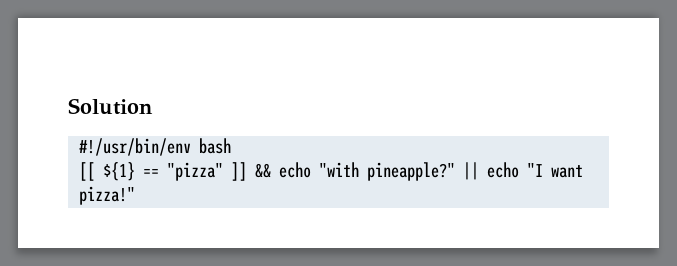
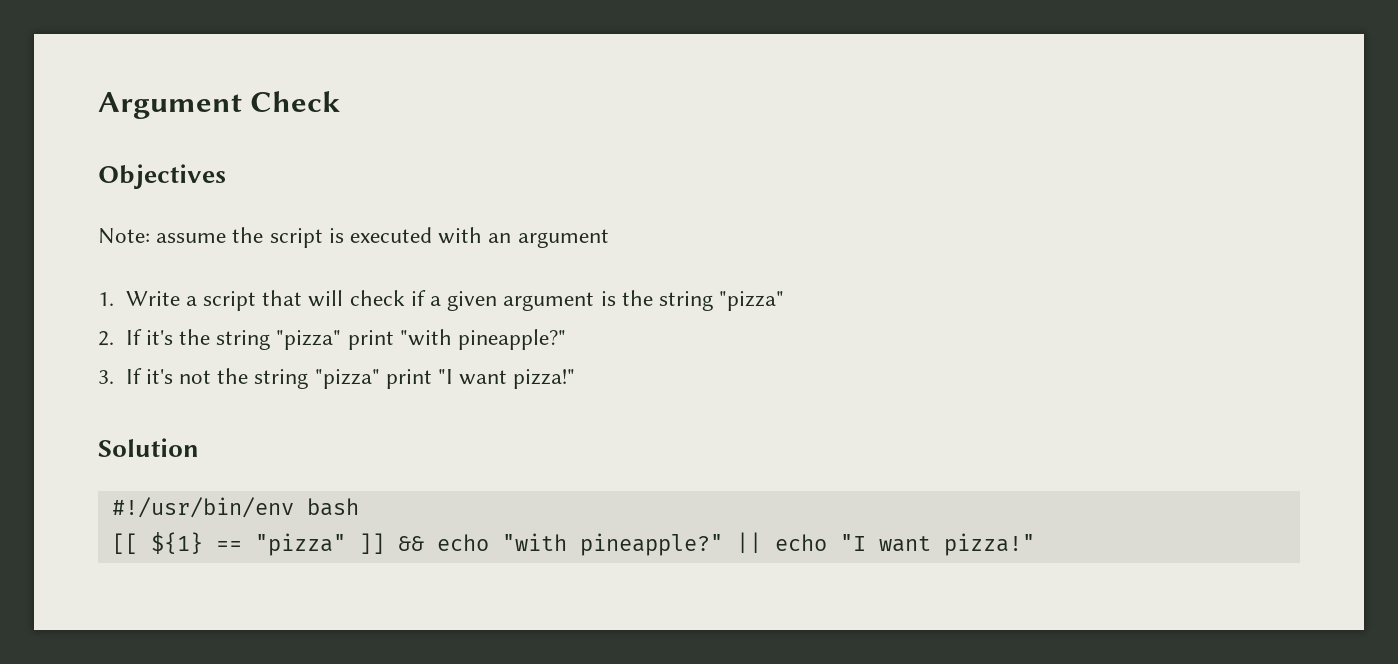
+ Argument Check
+ Objectives
+ Note: assume the script is executed with an argument
+ 1. Write a script that will check if a given argument is the string "pizza"
+ 2. If it's the string "pizza" print "with pineapple?"
+ 3. If it's not the string "pizza" print "I want pizza!"

